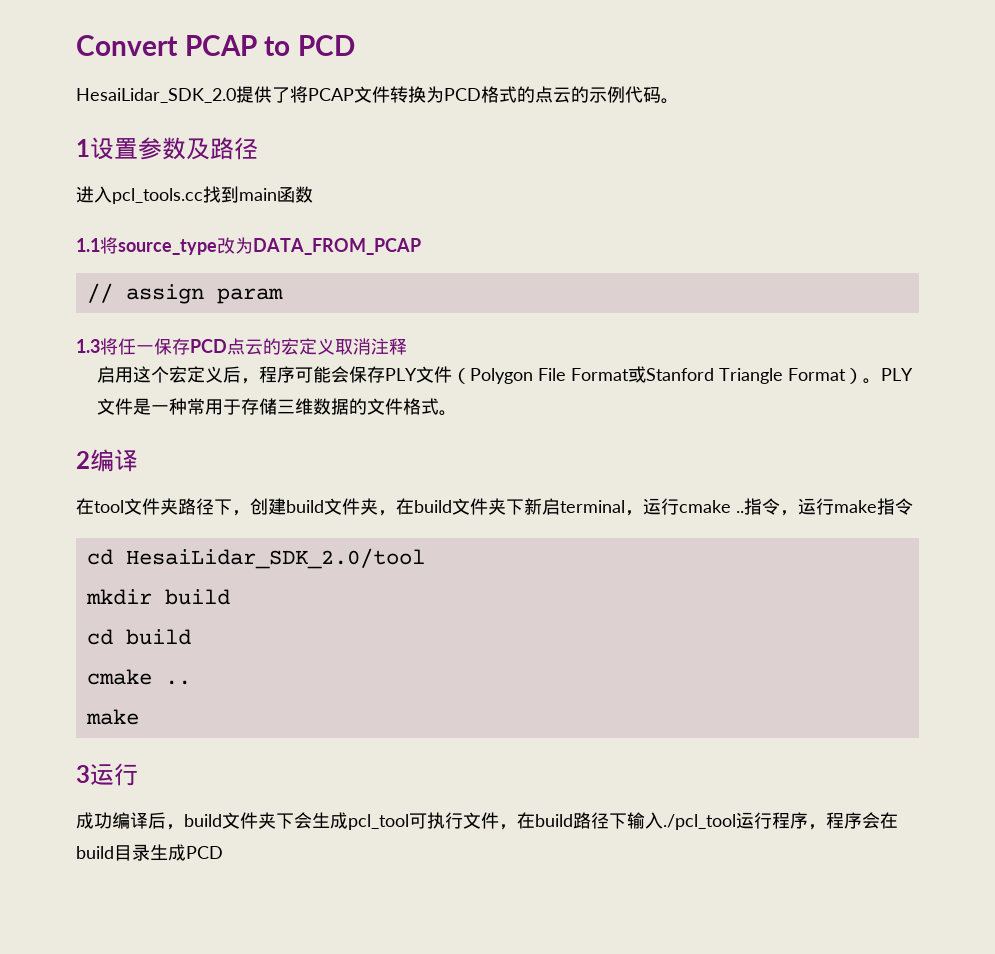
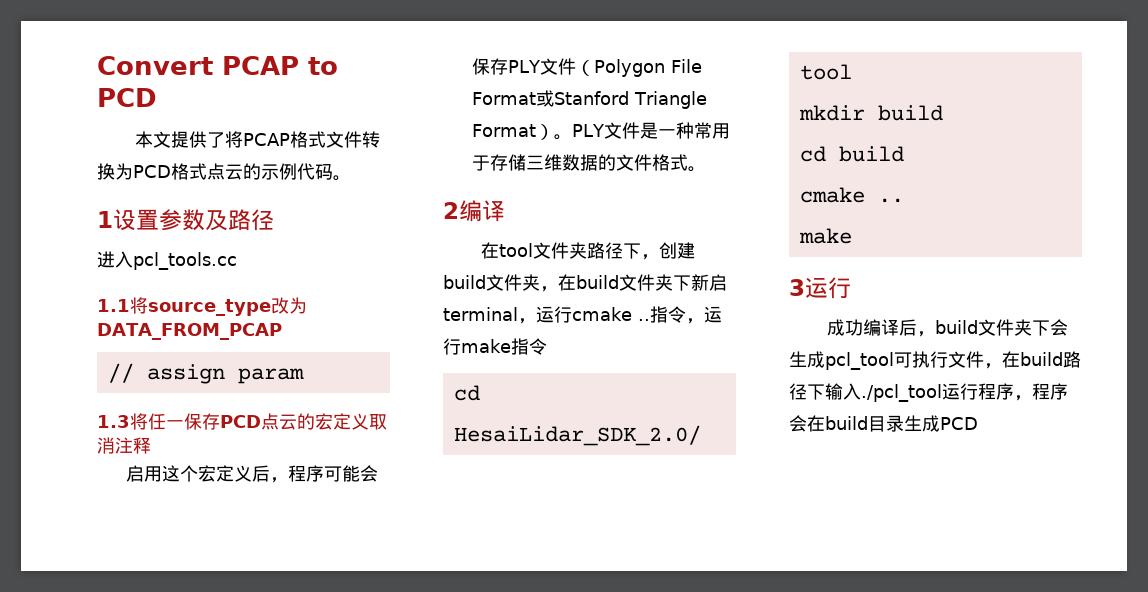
- HesaiLidar_SDK_2.0提供了将PCAP文件转换为PCD格式的点云的示例代码。
+ 本文提供了将PCAP格式文件转换为PCD格式点云的示例代码。
- 进入pcl_tools.cc找到main函数
+ 进入pcl_tools.cc

